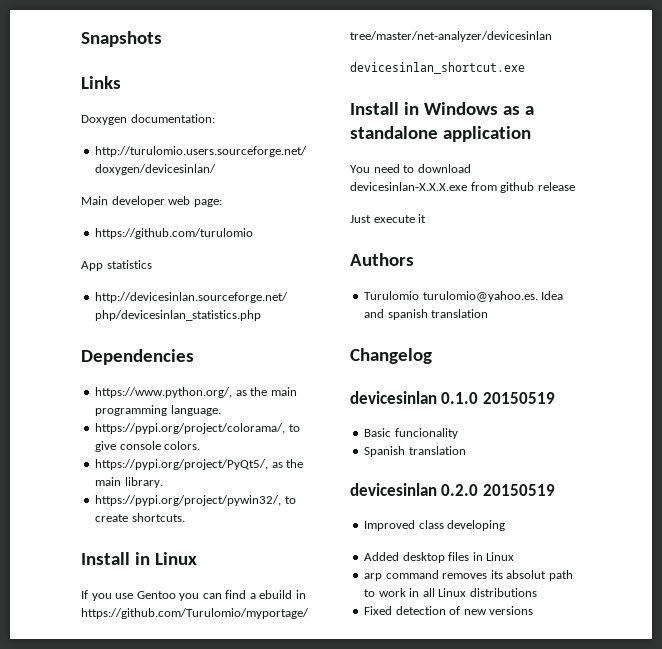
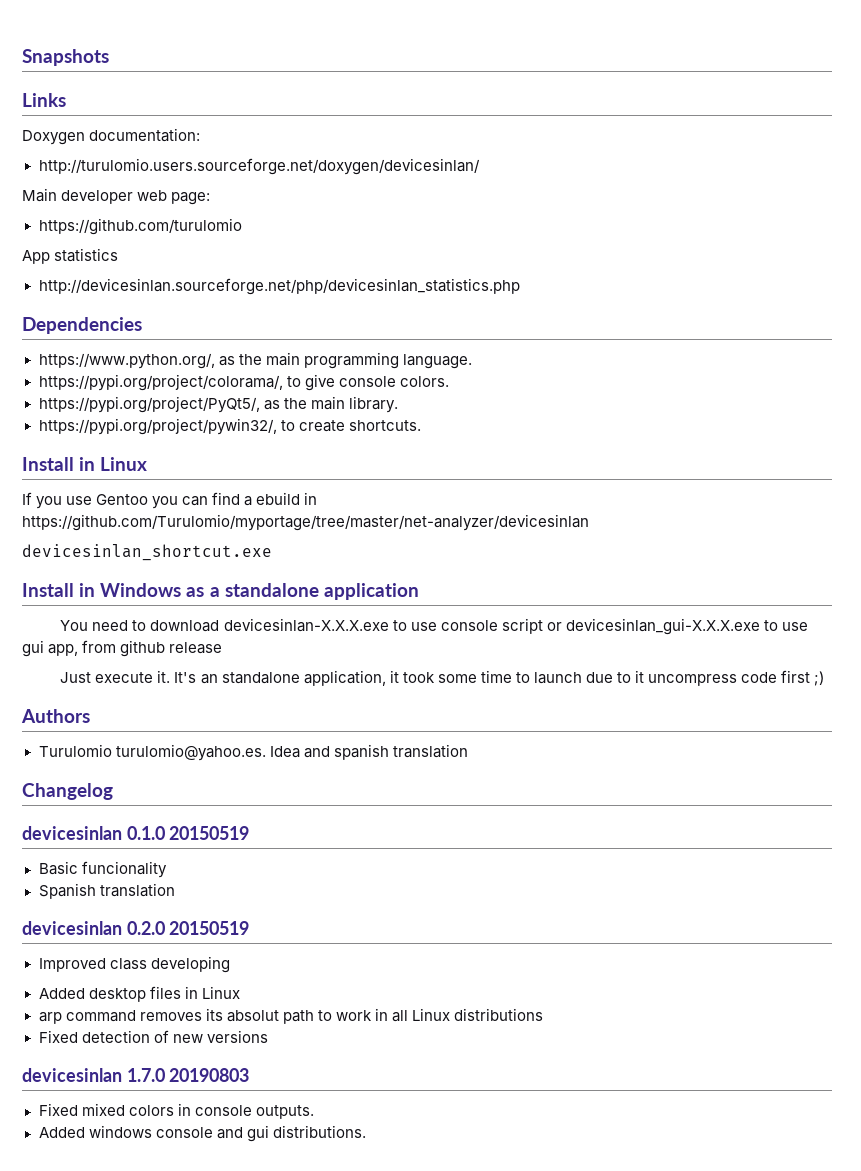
- You need to download devicesinlan-X.X.X.exe from github release
+ You need to download devicesinlan-X.X.X.exe to use console script or devicesinlan_gui-X.X.X.exe to use gui app, from github release
- Just execute it
+ Just execute it. It's an standalone application, it took some time to launch due to it uncompress code first ;)
+ devicesinlan 1.7.0 20190803
+ Fixed mixed colors in console outputs.
+ Added windows console and gui distributions.

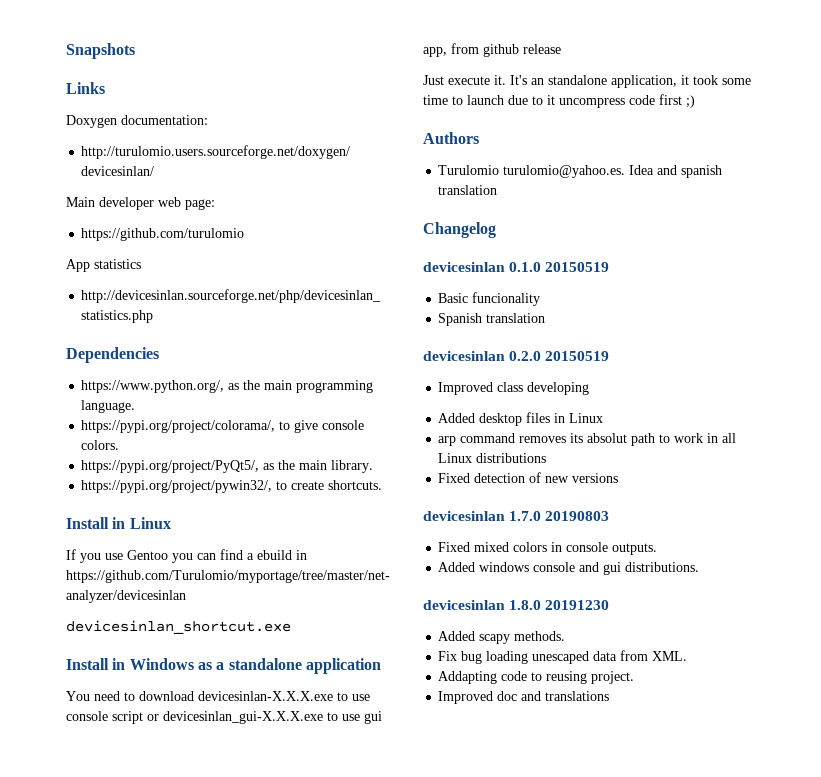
+ devicesinlan 1.8.0 20191230
+ Added scapy methods.
+ Fix bug loading unescaped data from XML.
+ Addapting code to reusing project.
+ Improved doc and translations

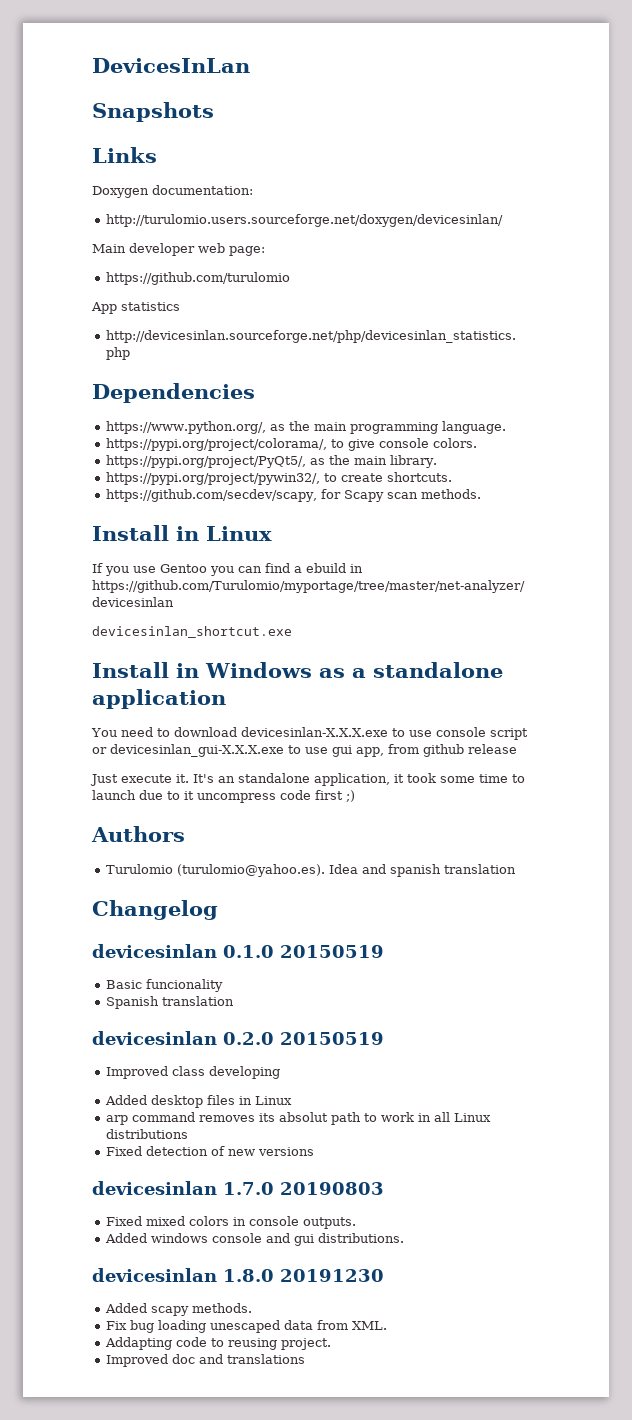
+ DevicesInLan
+ https://github.com/secdev/scapy, for Scapy scan methods.
- Turulomio turulomio@yahoo.es. Idea and spanish translation
+ Turulomio (turulomio@yahoo.es). Idea and spanish translation

